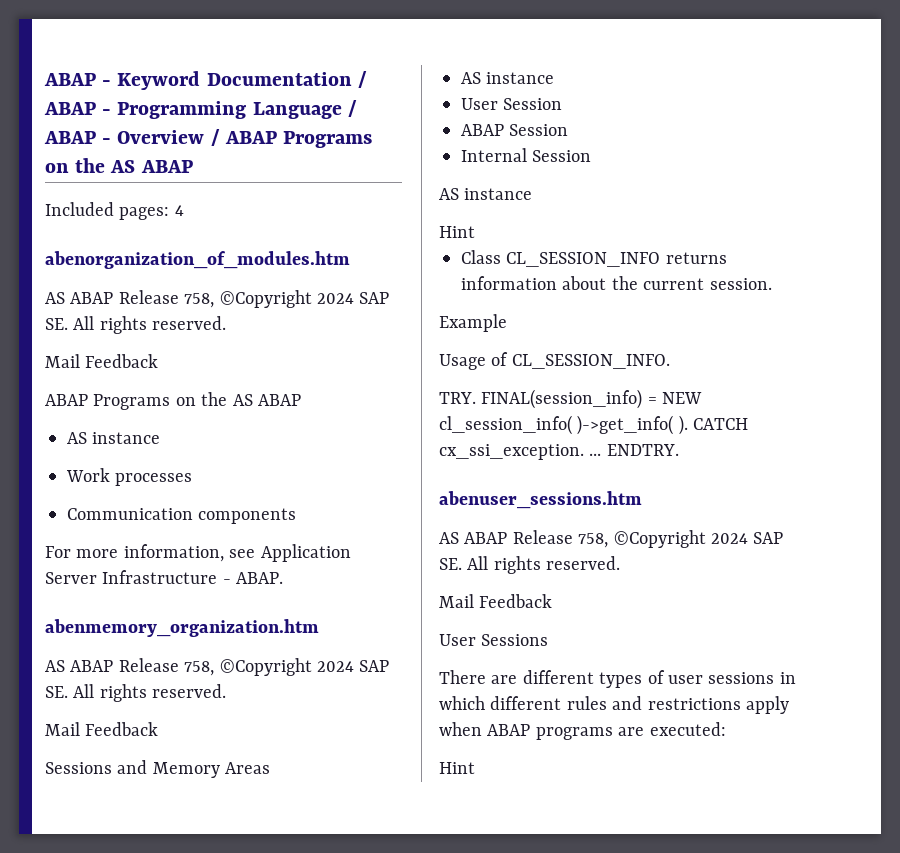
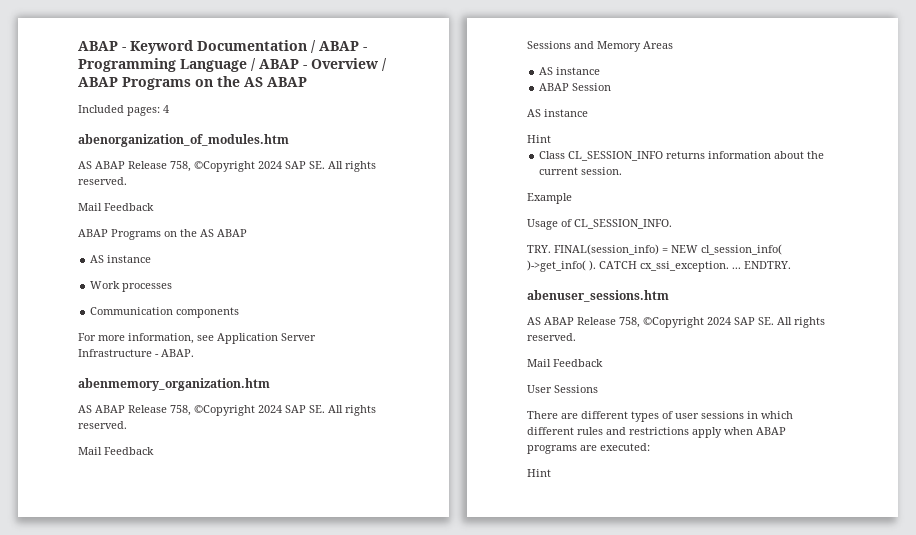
- User Session
- Internal Session

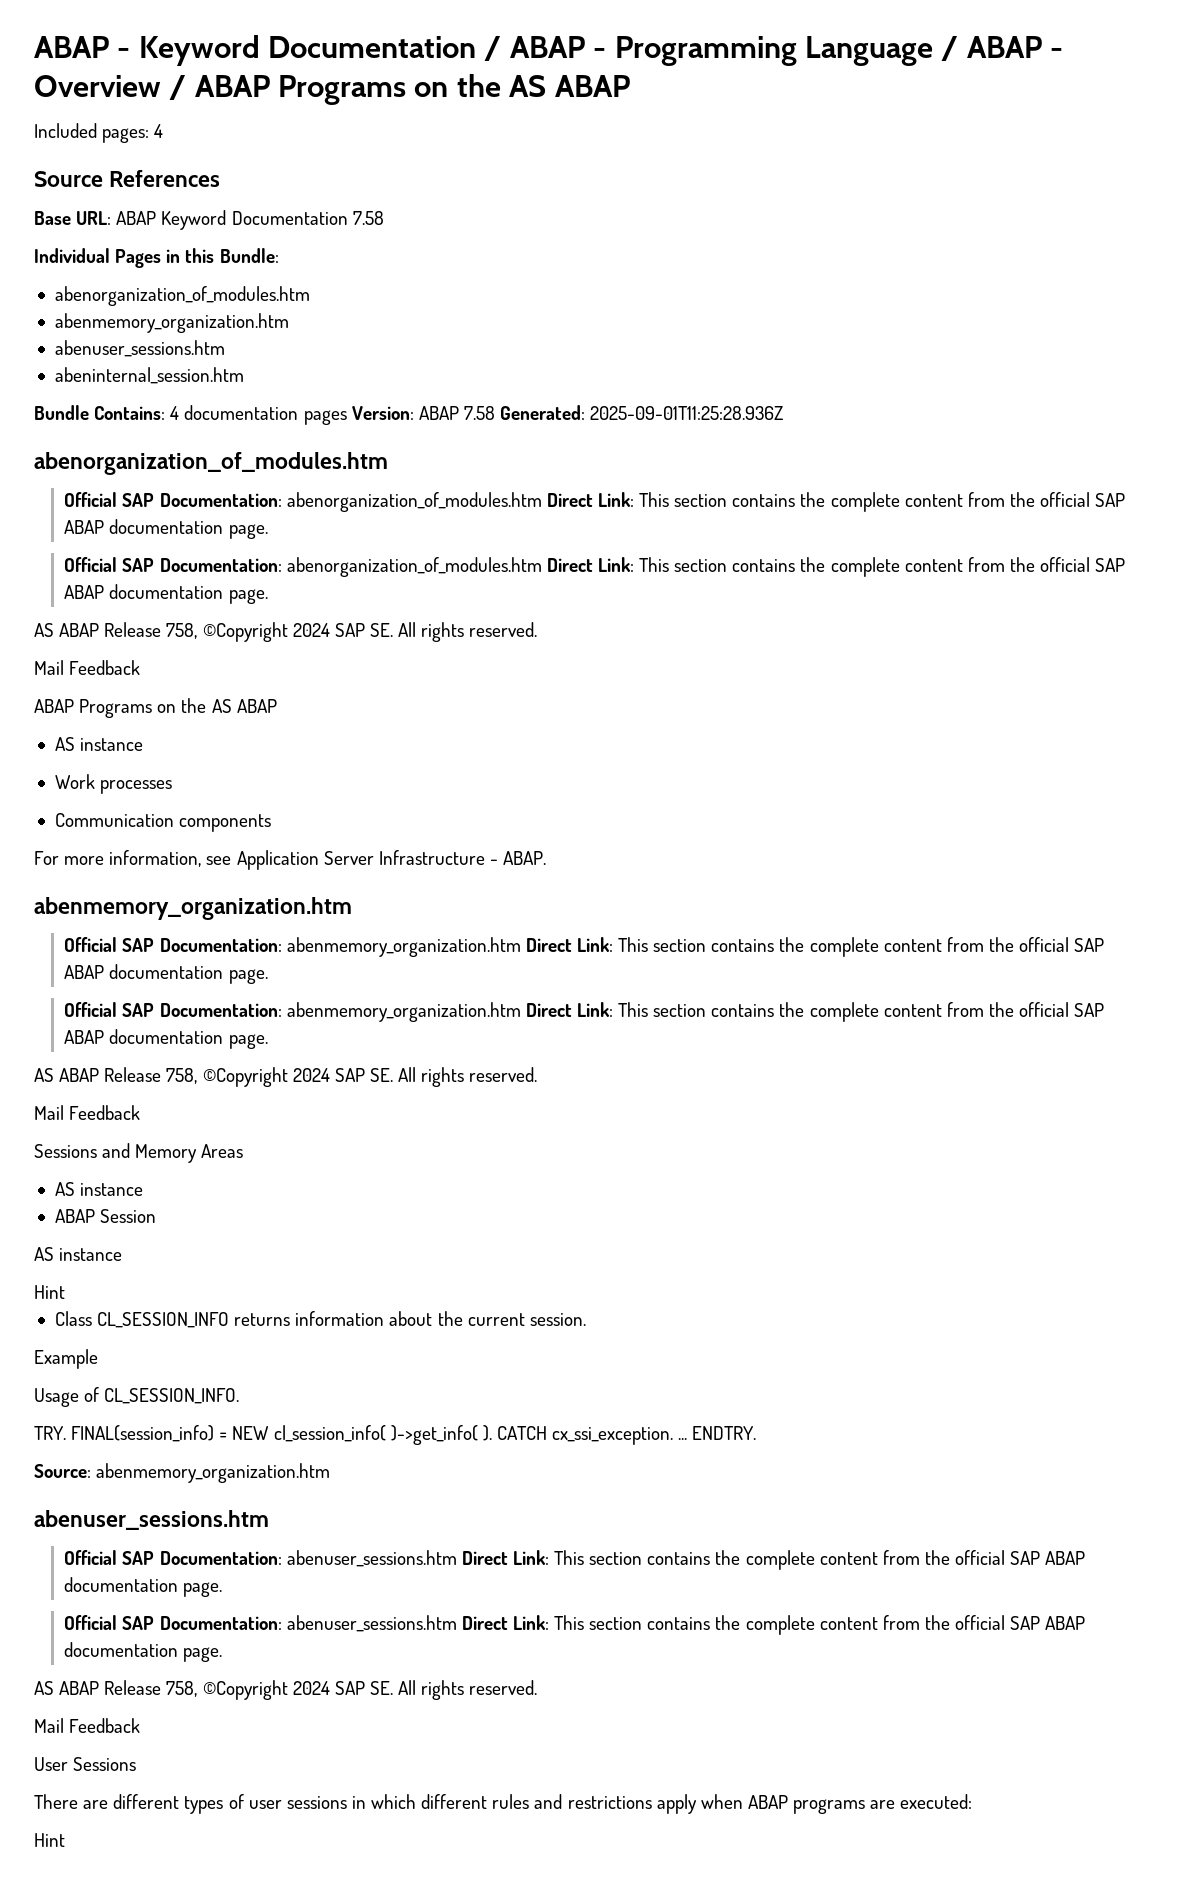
+ Source References
+ Base URL: ABAP Keyword Documentation 7.58
+ Individual Pages in this Bundle:
  abenorganization_of_modules.htm
+ abenmemory_organization.htm
+ abenuser_sessions.htm
+ abeninternal_session.htm
+ Bundle Contains: 4 documentation pages Version: ABAP 7.58 Generated: 2025-09-01T11:25:28.936Z
+ abenorganization_of_modules.htm
+ Official SAP Documentation: abenorganization_of_modules.htm Direct Link: This section contains the complete content from the official SAP ABAP documentation page.
+ Official SAP Documentation: abenorganization_of_modules.htm Direct Link: This section contains the complete content from the official SAP ABAP documentation page.
  For more information, see Application Server Infrastructure - ABAP.
  abenmemory_organization.htm
+ Official SAP Documentation: abenmemory_organization.htm Direct Link: This section contains the complete content from the official SAP ABAP documentation page.
+ Official SAP Documentation: abenmemory_organization.htm Direct Link: This section contains the complete content from the official SAP ABAP documentation page.
+ Source: abenmemory_organization.htm
  abenuser_sessions.htm
+ Official SAP Documentation: abenuser_sessions.htm Direct Link: This section contains the complete content from the official SAP ABAP documentation page.
+ Official SAP Documentation: abenuser_sessions.htm Direct Link: This section contains the complete content from the official SAP ABAP documentation page.

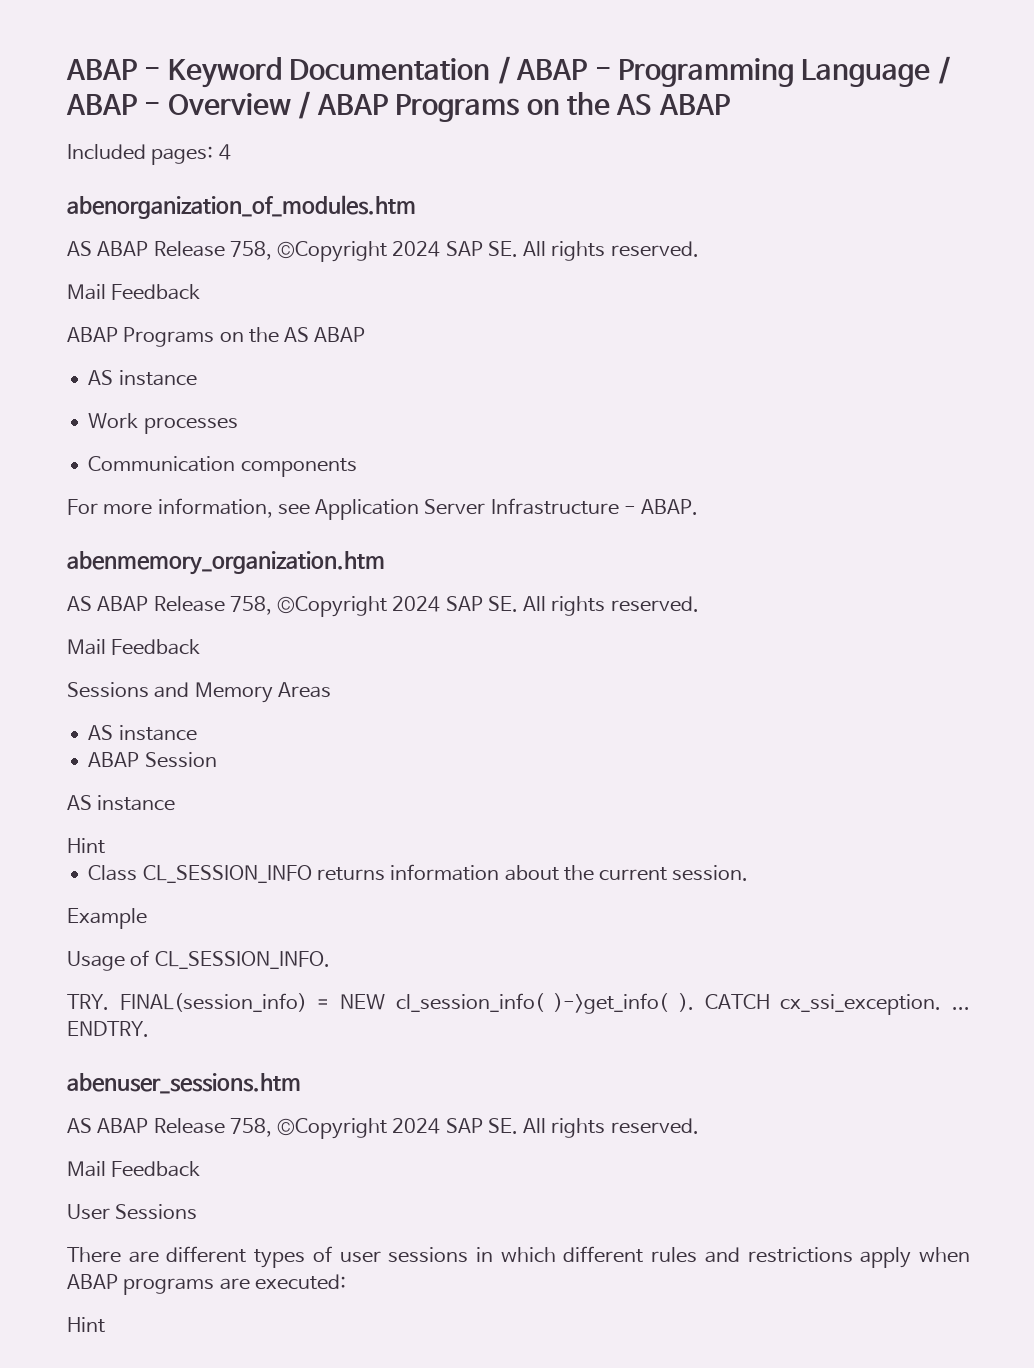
- Source References
- Base URL: ABAP Keyword Documentation 7.58
- Individual Pages in this Bundle:
  abenorganization_of_modules.htm
- abenmemory_organization.htm
- abenuser_sessions.htm
- abeninternal_session.htm
- Bundle Contains: 4 documentation pages Version: ABAP 7.58 Generated: 2025-09-01T11:25:28.936Z
- abenorganization_of_modules.htm
- Official SAP Documentation: abenorganization_of_modules.htm Direct Link: This section contains the complete content from the official SAP ABAP documentation page.
- Official SAP Documentation: abenorganization_of_modules.htm Direct Link: This section contains the complete content from the official SAP ABAP documentation page.
  For more information, see Application Server Infrastructure - ABAP.
  abenmemory_organization.htm
- Official SAP Documentation: abenmemory_organization.htm Direct Link: This section contains the complete content from the official SAP ABAP documentation page.
- Official SAP Documentation: abenmemory_organization.htm Direct Link: This section contains the complete content from the official SAP ABAP documentation page.
- Source: abenmemory_organization.htm
  abenuser_sessions.htm
- Official SAP Documentation: abenuser_sessions.htm Direct Link: This section contains the complete content from the official SAP ABAP documentation page.
- Official SAP Documentation: abenuser_sessions.htm Direct Link: This section contains the complete content from the official SAP ABAP documentation page.

